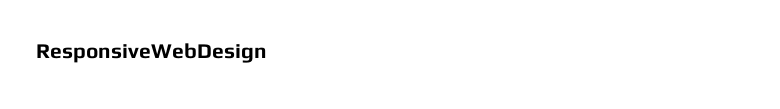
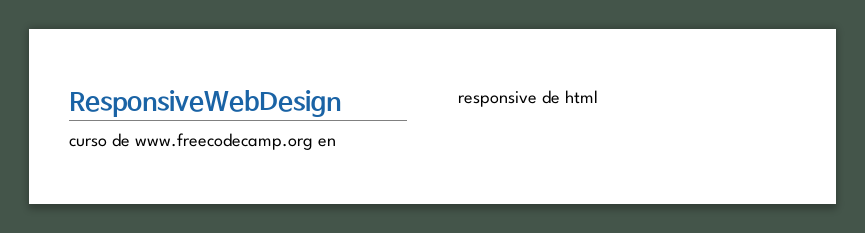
+ curso de www.freecodecamp.org en responsive de html

